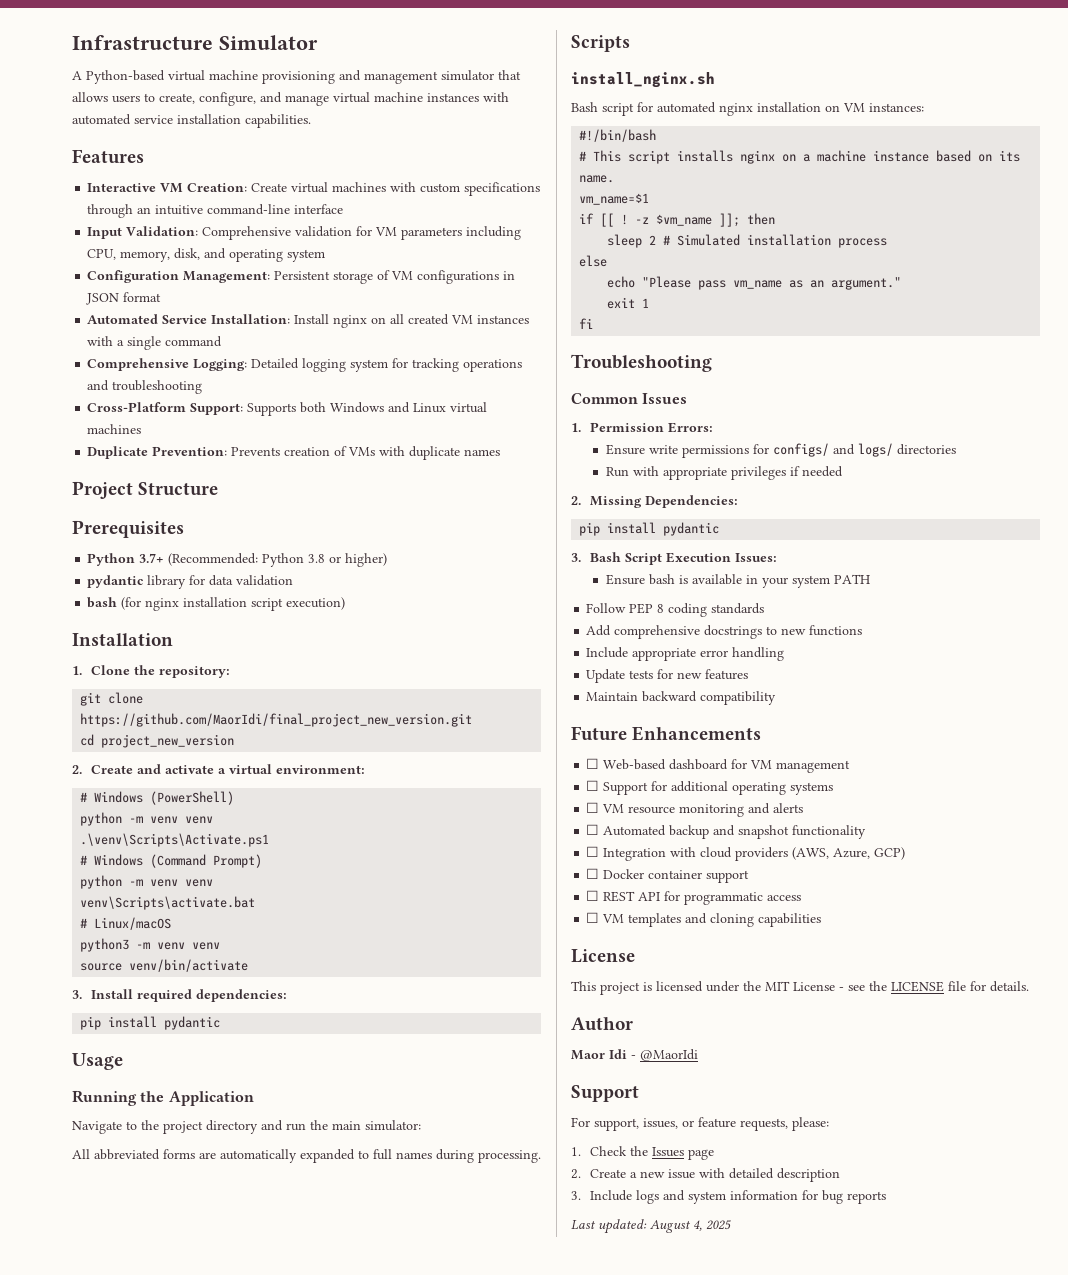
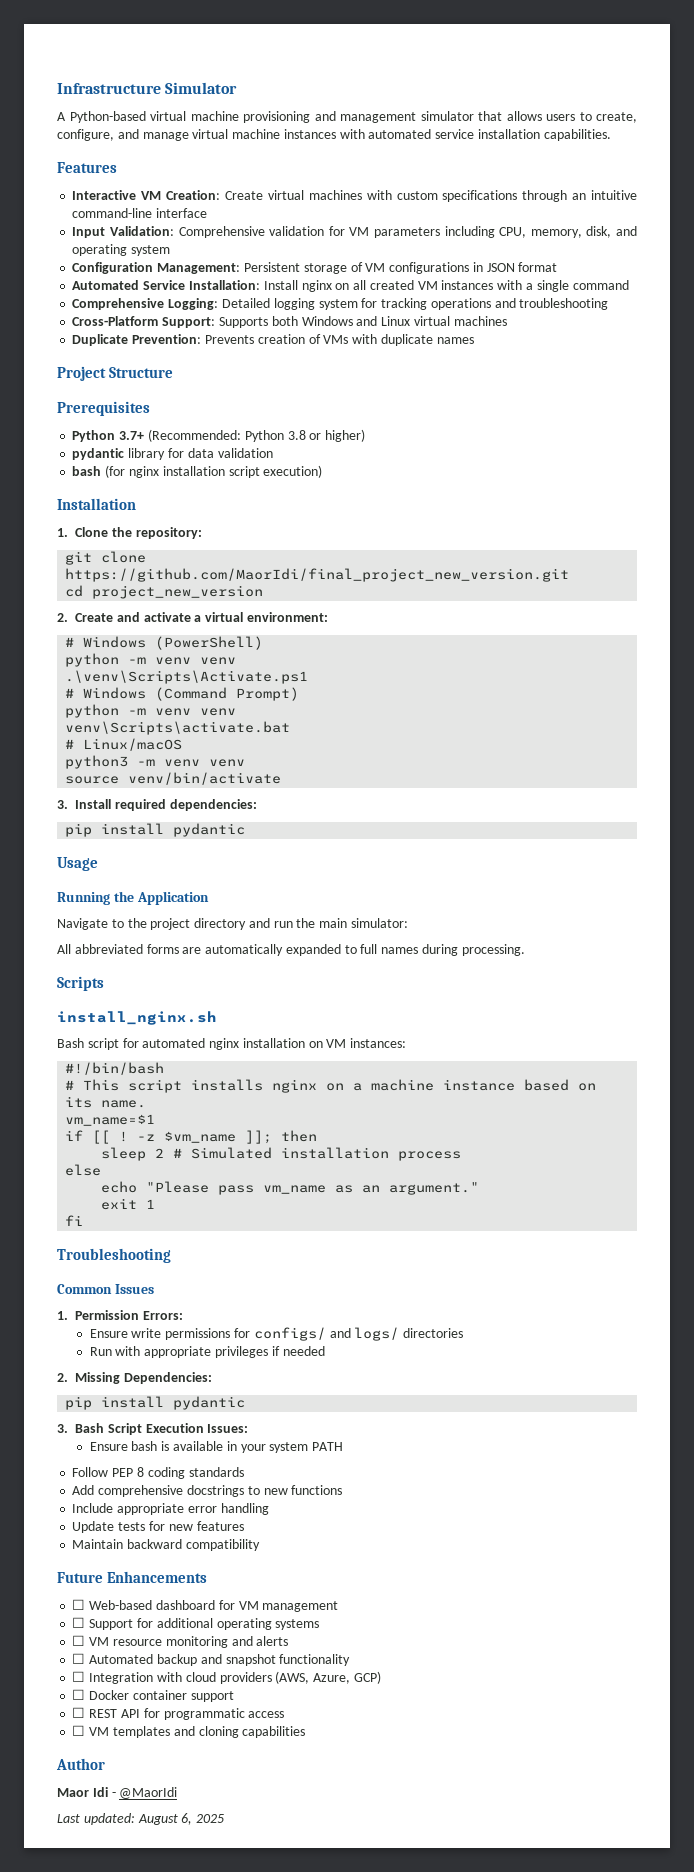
  ☐ VM templates and cloning capabilities
- License
- This project is licensed under the MIT License - see the LICENSE file for details.
  Maor Idi - @MaorIdi
- Support
- For support, issues, or feature requests, please:
- 1. Check the Issues page
- 2. Create a new issue with detailed description
- 3. Include logs and system information for bug reports
- Last updated: August 4, 2025
+ Last updated: August 6, 2025

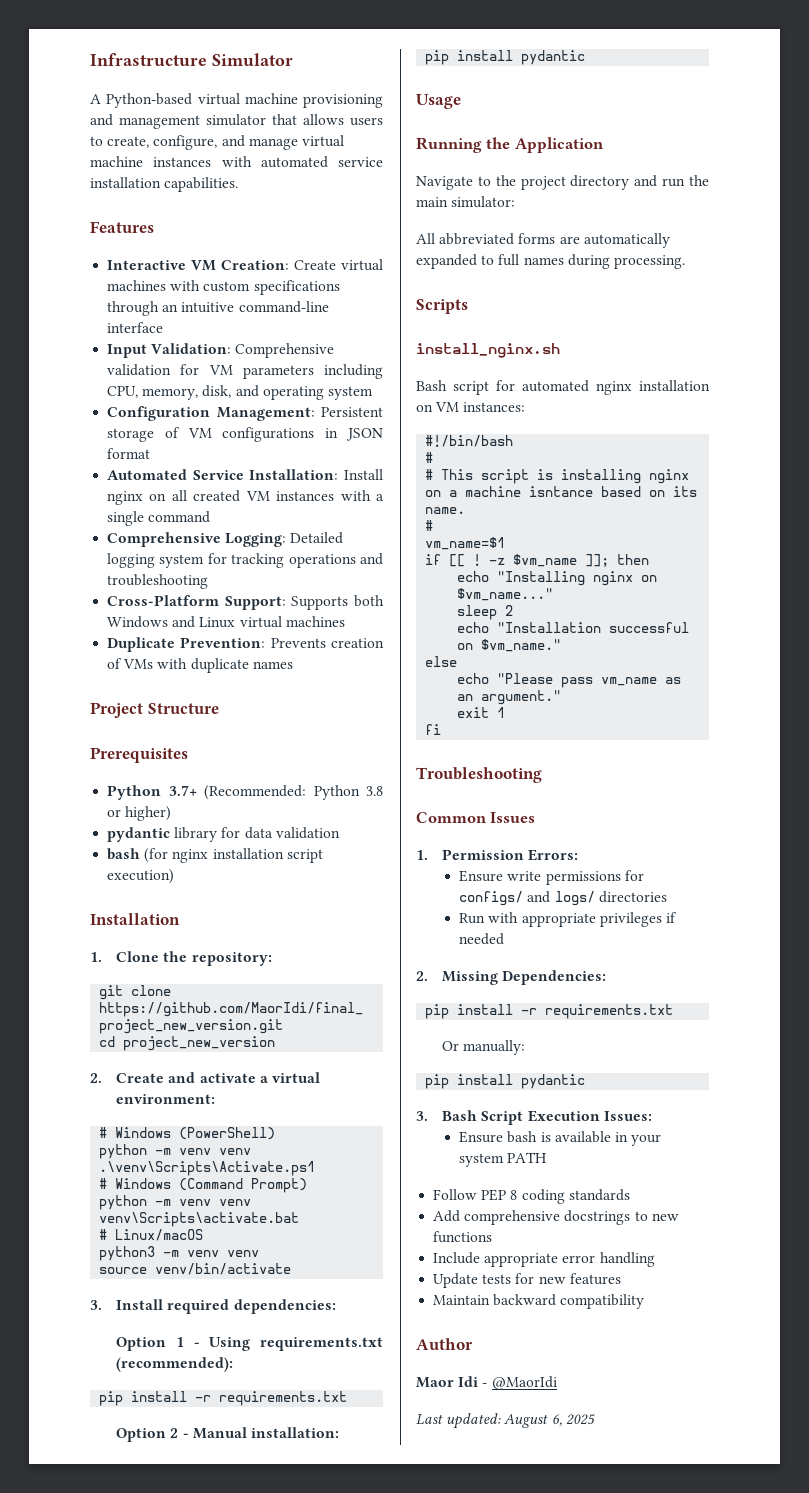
+ Option 1 - Using requirements.txt (recommended):
+ pip install -r requirements.txt
+ Option 2 - Manual installation:
  #!/bin/bash
- # This script installs nginx on a machine instance based on its name.
+ #
+ # This script is installing nginx on a machine isntance based on its name.
+ #
- sleep 2 # Simulated installation process
+ echo "Installing nginx on $vm_name..."
+ sleep 2
+ echo "Installation successful on $vm_name."
  2. Missing Dependencies:
+ pip install -r requirements.txt
+ Or manually:
- Future Enhancements
- ☐ Web-based dashboard for VM management
- ☐ Support for additional operating systems
- ☐ VM resource monitoring and alerts
- ☐ Automated backup and snapshot functionality
- ☐ Integration with cloud providers (AWS, Azure, GCP)
- ☐ Docker container support
- ☐ REST API for programmatic access
- ☐ VM templates and cloning capabilities

